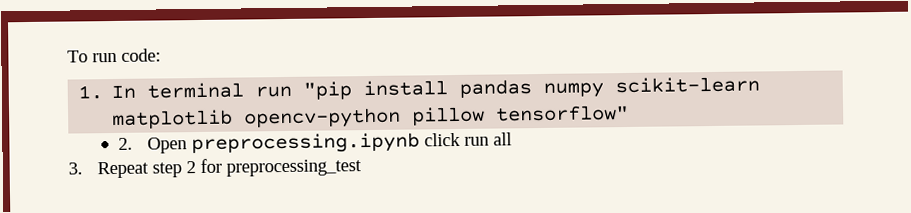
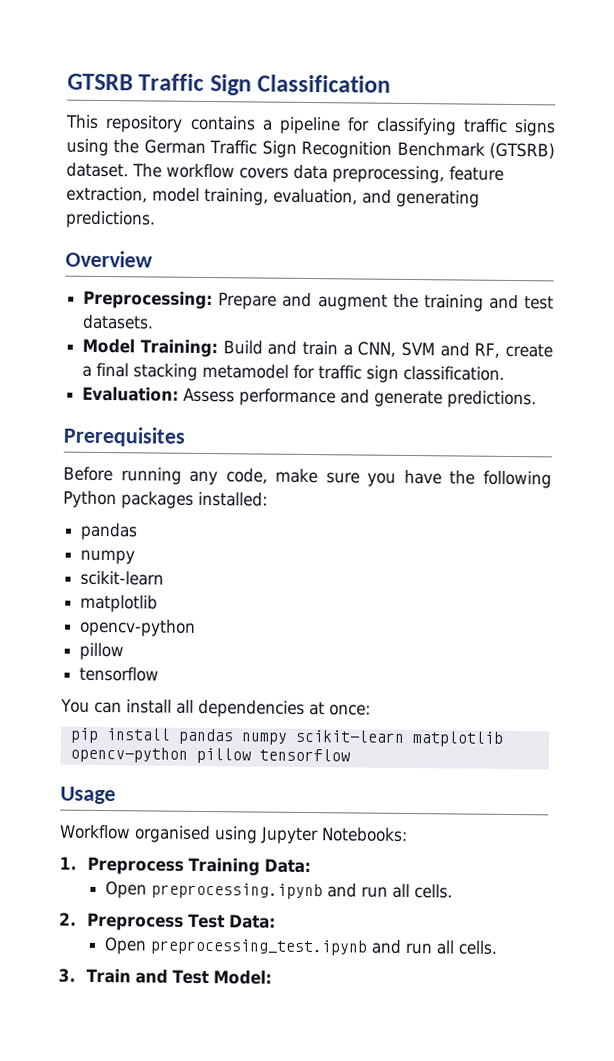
- To run code:
- 1. In terminal run "pip install pandas numpy scikit-learn matplotlib opencv-python pillow tensorflow"
- 2. Open preprocessing.ipynb click run all
- 3. Repeat step 2 for preprocessing_test
+ GTSRB Traffic Sign Classification
+ This repository contains a pipeline for classifying traffic signs using the German Traffic Sign Recognition Benchmark (GTSRB) dataset. The workflow covers data preprocessing, feature extraction, model training, evaluation, and generating predictions.
+ Overview
+ Preprocessing: Prepare and augment the training and test datasets.
+ Model Training: Build and train a CNN, SVM and RF, create a final stacking metamodel for traffic sign classification.
+ Evaluation: Assess performance and generate predictions.
+ Prerequisites
+ Before running any code, make sure you have the following Python packages installed:
+ pandas
+ numpy
+ scikit-learn
+ matplotlib
+ opencv-python
+ pillow
+ tensorflow
+ You can install all dependencies at once:
+ pip install pandas numpy scikit-learn matplotlib opencv-python pillow tensorflow
+ Usage
+ Workflow organised using Jupyter Notebooks:
+ 1. Preprocess Training Data:
+ Open preprocessing.ipynb and run all cells.
+ 2. Preprocess Test Data:
+ Open preprocessing_test.ipynb and run all cells.
+ 3. Train and Test Model:

